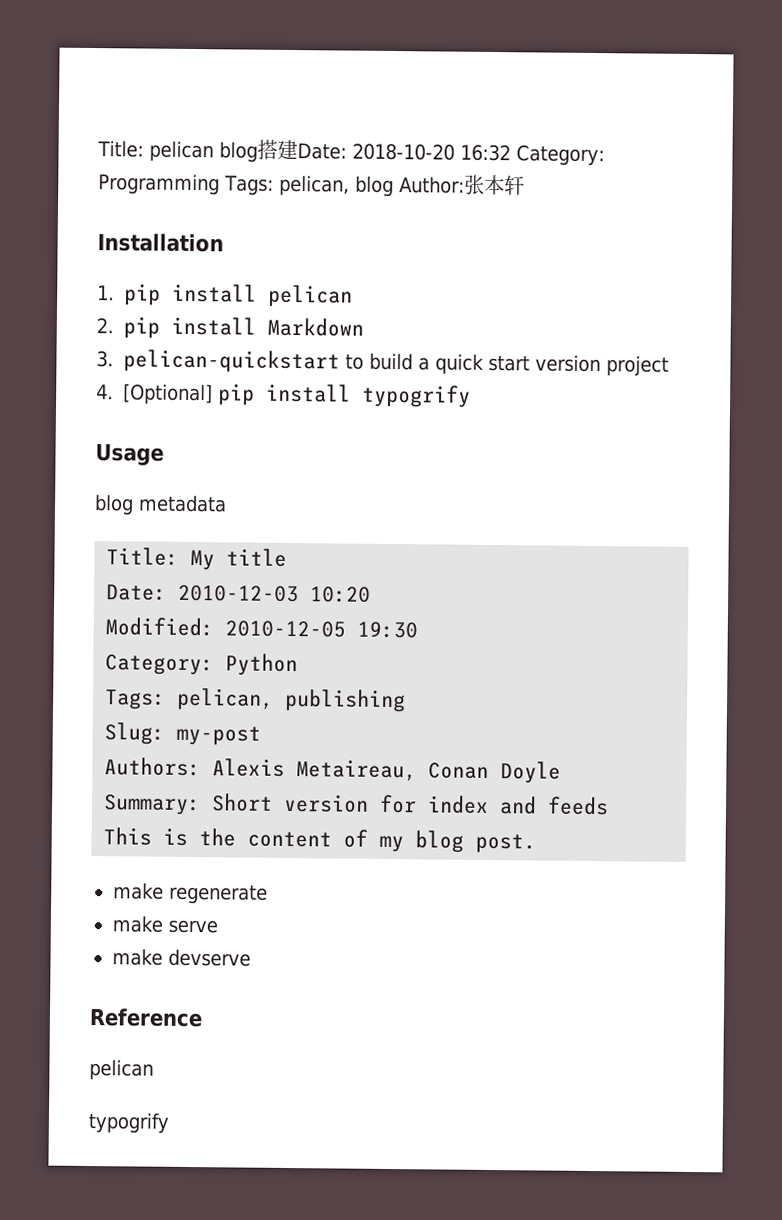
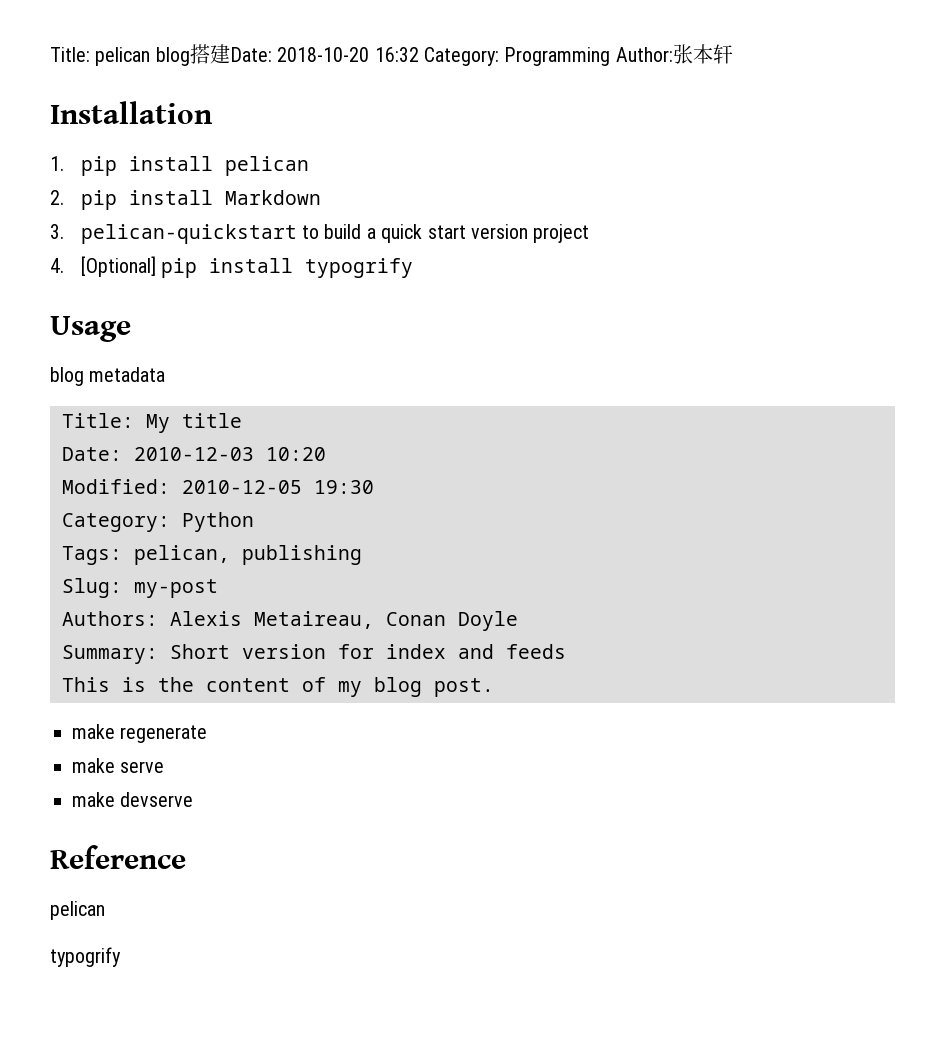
- Title: pelican blog搭建Date: 2018-10-20 16:32 Category: Programming Tags: pelican, blog Author:张本轩
+ Title: pelican blog搭建Date: 2018-10-20 16:32 Category: Programming Author:张本轩

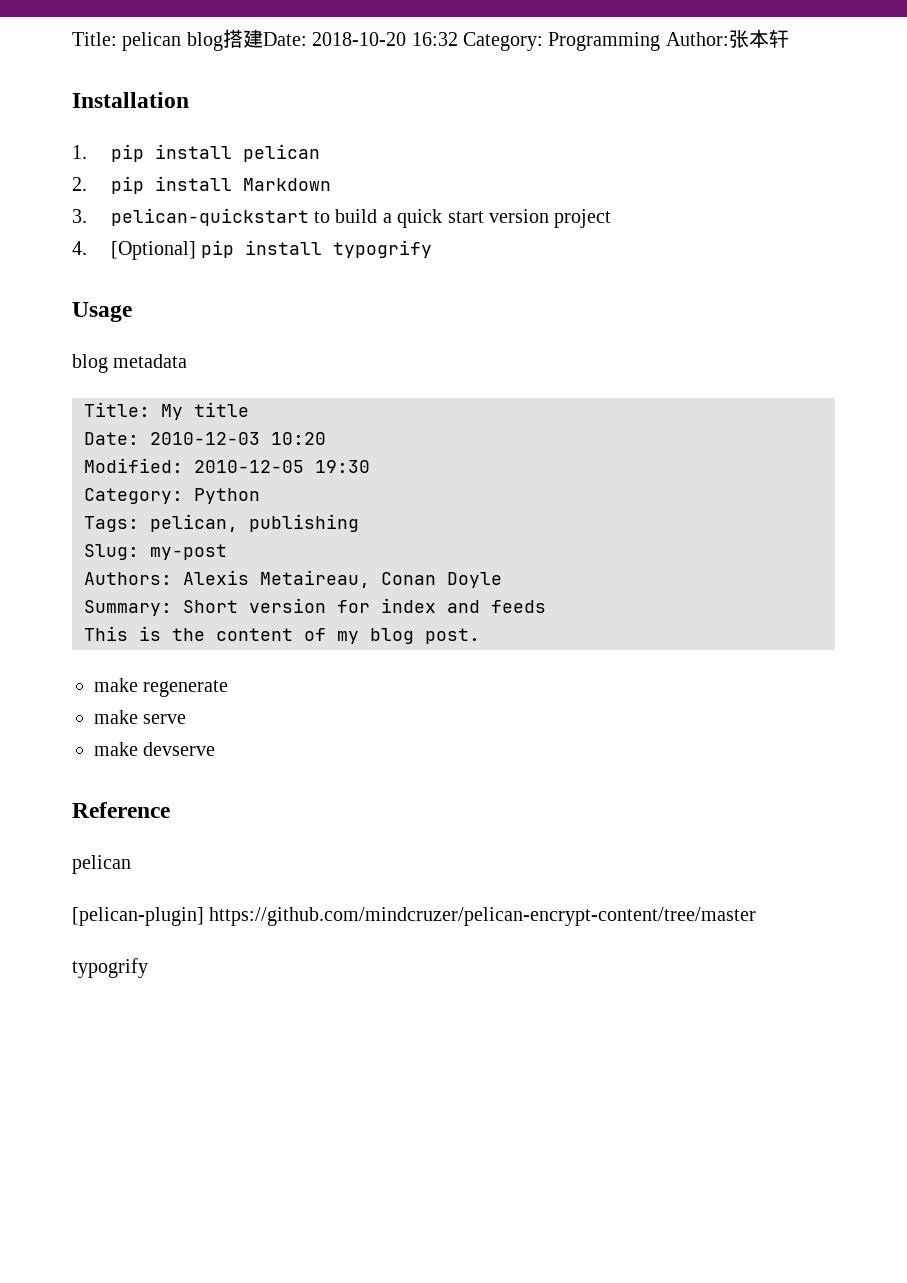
+ [pelican-plugin] https://github.com/mindcruzer/pelican-encrypt-content/tree/master

